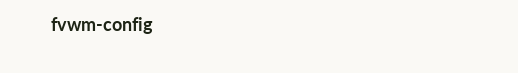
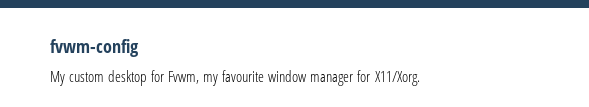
+ My custom desktop for Fvwm, my favourite window manager for X11/Xorg.

